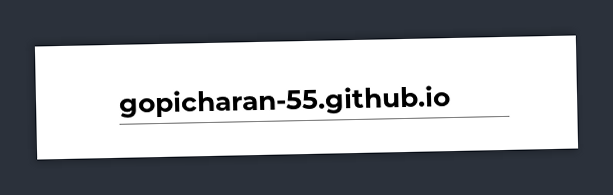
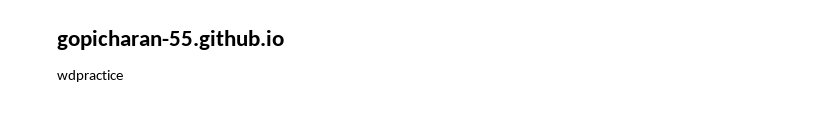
+ wdpractice

